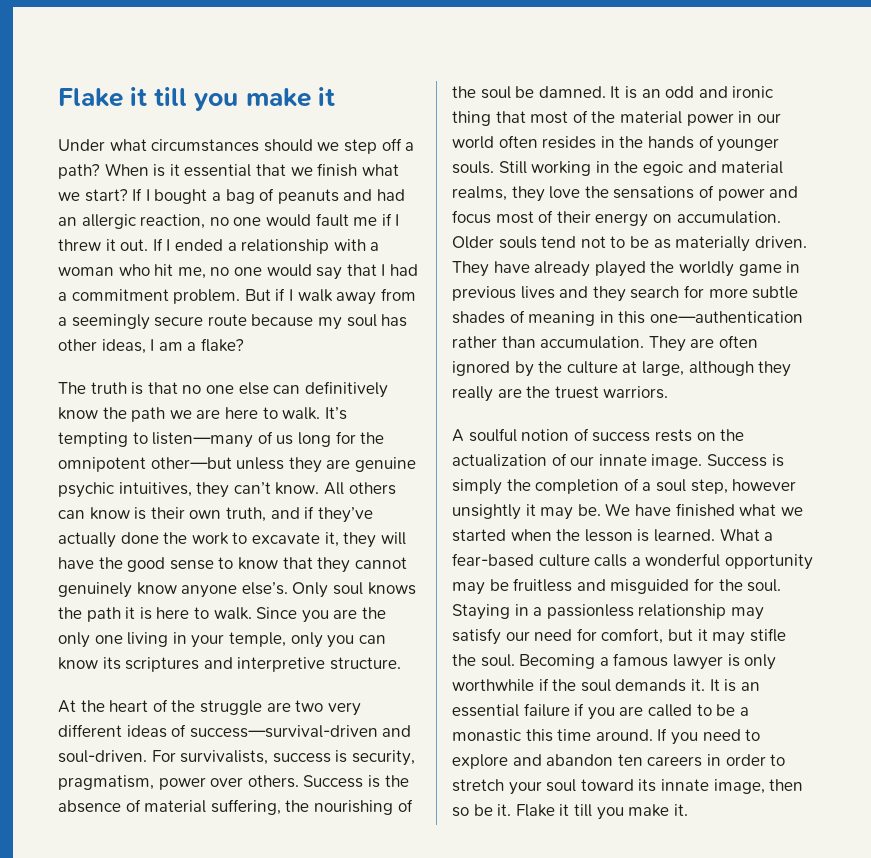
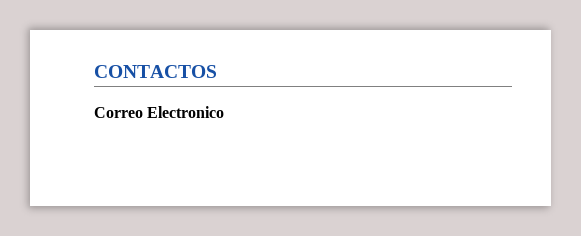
- Flake it till you make it
- Under what circumstances should we step off a path? When is it essential that we finish what we start? If I bought a bag of peanuts and had an allergic reaction, no one would fault me if I threw it out. If I ended a relationship with a woman who hit me, no one would say that I had a commitment problem. But if I walk away from a seemingly secure route because my soul has other ideas, I am a flake?
- The truth is that no one else can definitively know the path we are here to walk. It’s tempting to listen—many of us long for the omnipotent other—but unless they are genuine psychic intuitives, they can’t know. All others can know is their own truth, and if they’ve actually done the work to excavate it, they will have the good sense to know that they cannot genuinely know anyone else’s. Only soul knows the path it is here to walk. Since you are the only one living in your temple, only you can know its scriptures and interpretive structure.
- At the heart of the struggle are two very different ideas of success—survival-driven and soul-driven. For survivalists, success is security, pragmatism, power over others. Success is the absence of material suffering, the nourishing of the soul be damned. It is an odd and ironic thing that most of the material power in our world often resides in the hands of younger souls. Still working in the egoic and material realms, they love the sensations of power and focus most of their energy on accumulation. Older souls tend not to be as materially driven. They have already played the worldly game in previous lives and they search for more subtle shades of meaning in this one—authentication rather than accumulation. They are often ignored by the culture at large, although they really are the truest warriors.
- A soulful notion of success rests on the actualization of our innate image. Success is simply the completion of a soul step, however unsightly it may be. We have finished what we started when the lesson is learned. What a fear-based culture calls a wonderful opportunity may be fruitless and misguided for the soul. Staying in a passionless relationship may satisfy our need for comfort, but it may stifle the soul. Becoming a famous lawyer is only worthwhile if the soul demands it. It is an essential failure if you are called to be a monastic this time around. If you need to explore and abandon ten careers in order to stretch your soul toward its innate image, then so be it. Flake it till you make it.
+ CONTACTOS
+ Correo Electronico

